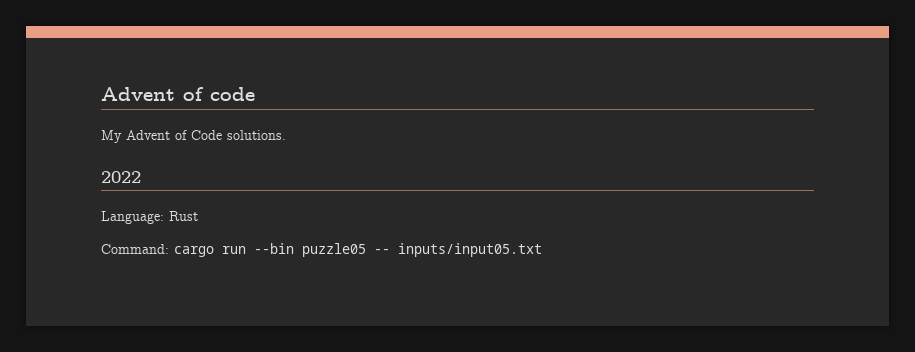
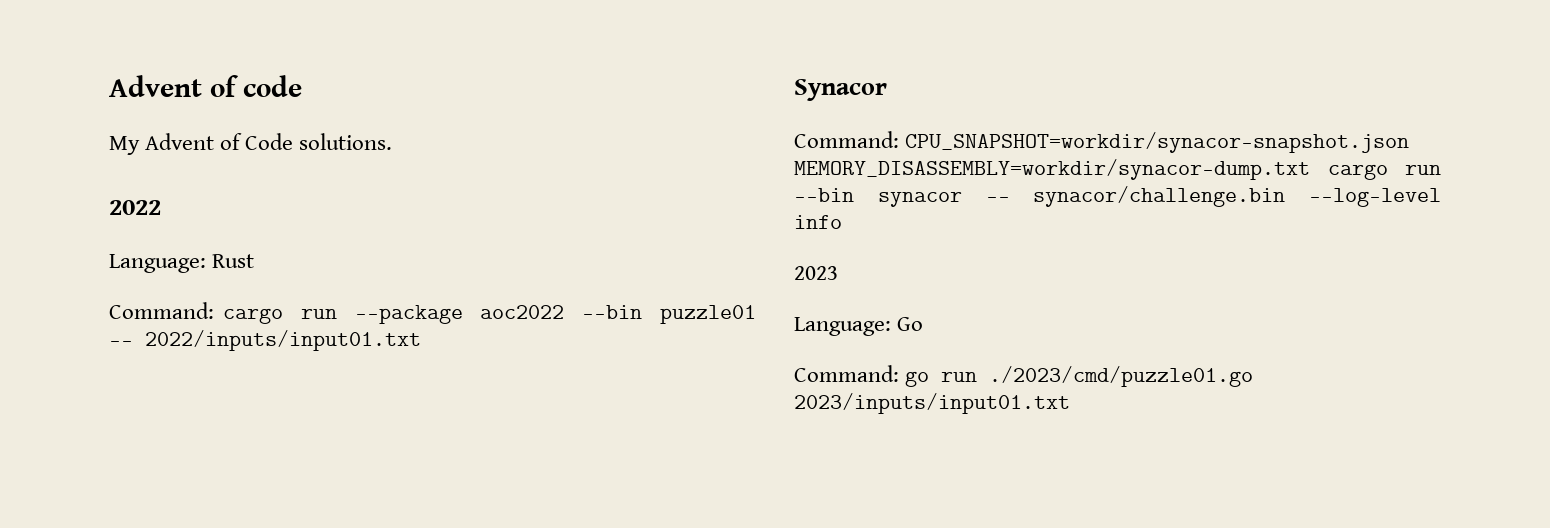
- Command: cargo run --bin puzzle05 -- inputs/input05.txt
+ Command: cargo run --package aoc2022 --bin puzzle01 -- 2022/inputs/input01.txt
+ Synacor
+ Command: CPU_SNAPSHOT=workdir/synacor-snapshot.json MEMORY_DISASSEMBLY=workdir/synacor-dump.txt cargo run --bin synacor -- synacor/challenge.bin --log-level info
+ 2023
+ Language: Go
+ Command: go run ./2023/cmd/puzzle01.go 2023/inputs/input01.txt

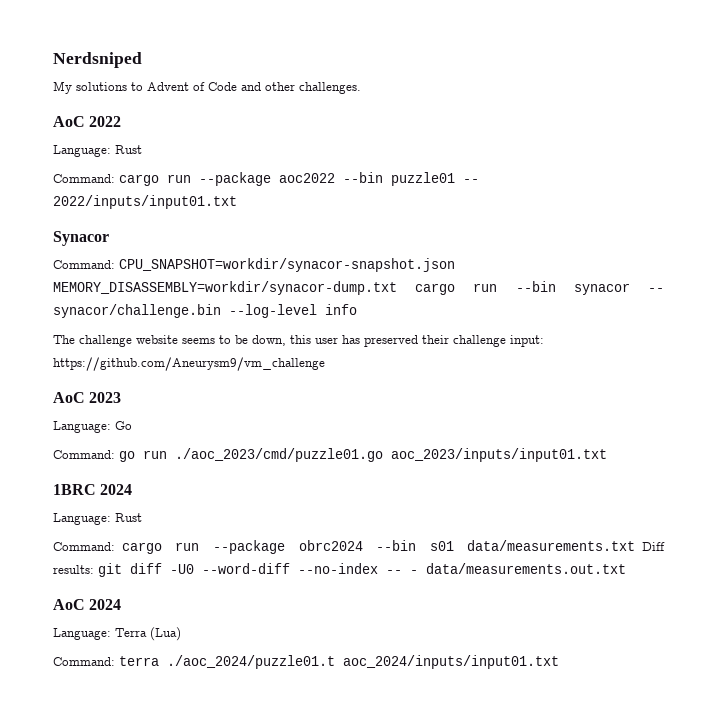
- Advent of code
+ Nerdsniped
- My Advent of Code solutions.
- 2022
+ My solutions to Advent of Code and other challenges.
+ AoC 2022
- 2023
+ The challenge website seems to be down, this user has preserved their challenge input: https://github.com/Aneurysm9/vm_challenge
+ AoC 2023
- Command: go run ./2023/cmd/puzzle01.go 2023/inputs/input01.txt
+ Command: go run ./aoc_2023/cmd/puzzle01.go aoc_2023/inputs/input01.txt
+ 1BRC 2024
+ Language: Rust
+ Command: cargo run --package obrc2024 --bin s01 data/measurements.txt Diff results: git diff -U0 --word-diff --no-index -- - data/measurements.out.txt
+ AoC 2024
+ Language: Terra (Lua)
+ Command: terra ./aoc_2024/puzzle01.t aoc_2024/inputs/input01.txt

